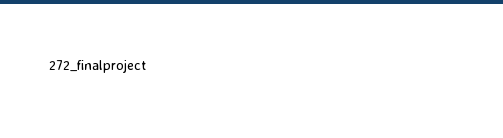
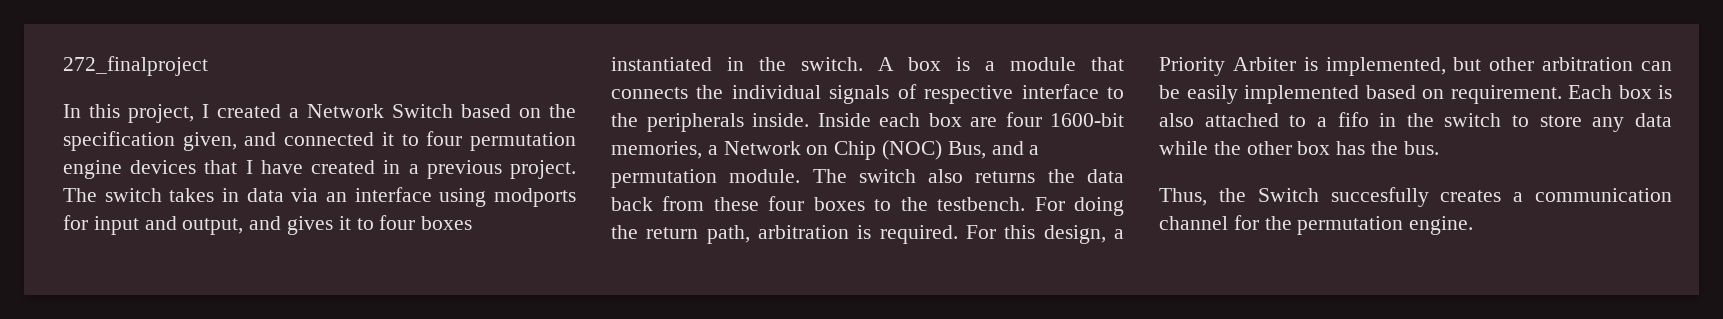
+ In this project, I created a Network Switch based on the specification given, and connected it to four permutation engine devices that I have created in a previous project. The switch takes in data via an interface using modports for input and output, and gives it to four boxes instantiated in the switch. A box is a module that connects the individual signals of respective interface to the peripherals inside. Inside each box are four 1600-bit memories, a Network on Chip (NOC) Bus, and a permutation module. The switch also returns the data back from these four boxes to the testbench. For doing the return path, arbitration is required. For this design, a Priority Arbiter is implemented, but other arbitration can be easily implemented based on requirement. Each box is also attached to a fifo in the switch to store any data while the other box has the bus.
+ Thus, the Switch succesfully creates a communication channel for the permutation engine.

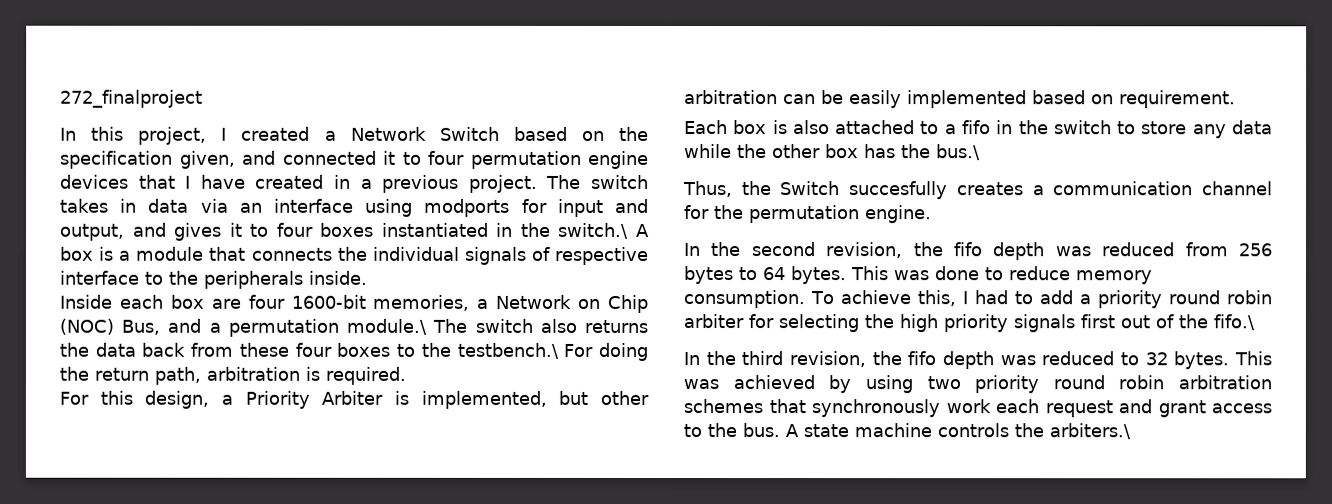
- The switch takes in data via an interface using modports for input and output, and gives it to four boxes instantiated in the switch. A box is a module that connects the individual signals of respective interface to the peripherals inside. Inside each box are four 1600-bit memories, a Network on Chip (NOC) Bus, and a permutation module. The switch also returns the data back from these four boxes to the testbench. For doing the return path, arbitration is required. For this design, a Priority Arbiter is implemented, but other arbitration can be easily implemented based on requirement. Each box is also attached to a fifo in the switch to store any data while the other box has the bus.
+ The switch takes in data via an interface using modports for input and output, and gives it to four boxes instantiated in the switch.\ A box is a module that connects the individual signals of respective interface to the peripherals inside.
+ Inside each box are four 1600-bit memories, a Network on Chip (NOC) Bus, and a permutation module.\ The switch also returns the data back from these four boxes to the testbench.\ For doing the return path, arbitration is required.
+ For this design, a Priority Arbiter is implemented, but other arbitration can be easily implemented based on requirement.
+ Each box is also attached to a fifo in the switch to store any data while the other box has the bus.\
+ In the second revision, the fifo depth was reduced from 256 bytes to 64 bytes. This was done to reduce memory consumption. To achieve this, I had to add a priority round robin arbiter for selecting the high priority signals first out of the fifo.\
+ In the third revision, the fifo depth was reduced to 32 bytes. This was achieved by using two priority round robin arbitration schemes that synchronously work each request and grant access to the bus. A state machine controls the arbiters.\

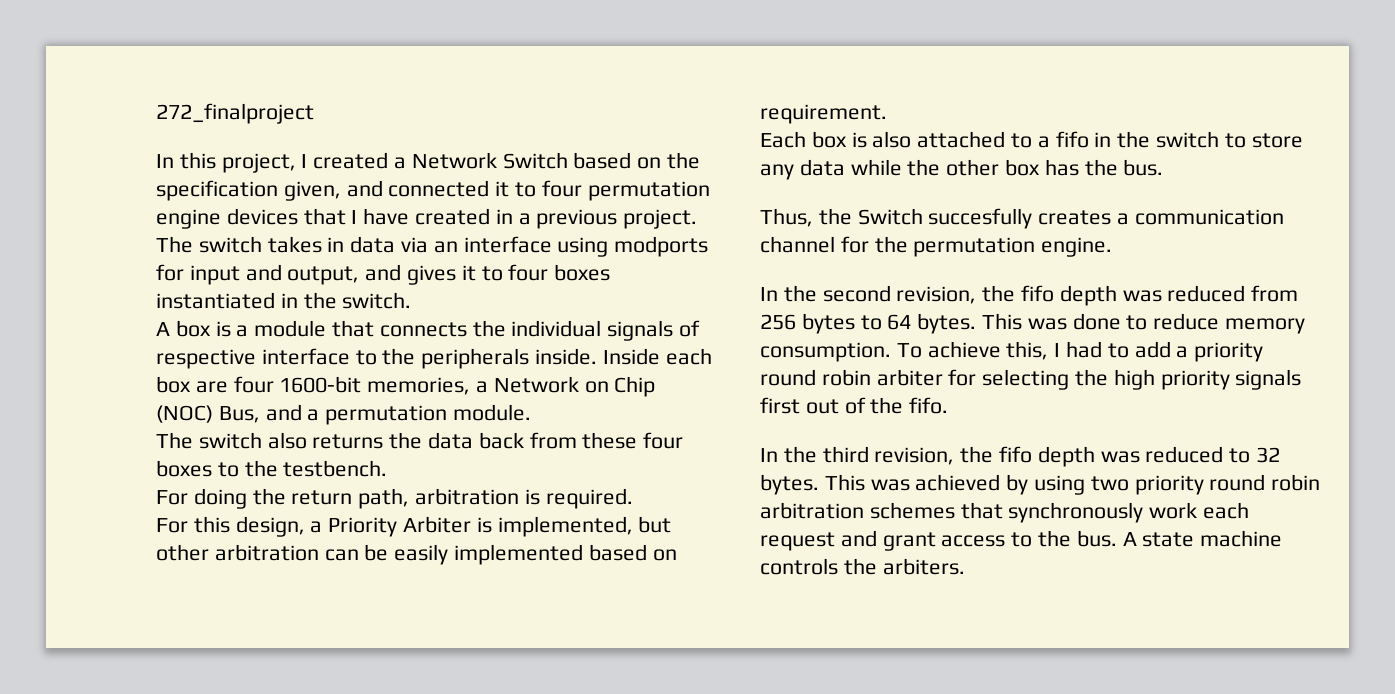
- The switch takes in data via an interface using modports for input and output, and gives it to four boxes instantiated in the switch.\ A box is a module that connects the individual signals of respective interface to the peripherals inside.
- Inside each box are four 1600-bit memories, a Network on Chip (NOC) Bus, and a permutation module.\ The switch also returns the data back from these four boxes to the testbench.\ For doing the return path, arbitration is required.
+ The switch takes in data via an interface using modports for input and output, and gives it to four boxes instantiated in the switch.
+ A box is a module that connects the individual signals of respective interface to the peripherals inside. Inside each box are four 1600-bit memories, a Network on Chip (NOC) Bus, and a permutation module.
+ The switch also returns the data back from these four boxes to the testbench.
+ For doing the return path, arbitration is required.
- Each box is also attached to a fifo in the switch to store any data while the other box has the bus.\
+ Each box is also attached to a fifo in the switch to store any data while the other box has the bus.
- To achieve this, I had to add a priority round robin arbiter for selecting the high priority signals first out of the fifo.\
+ To achieve this, I had to add a priority round robin arbiter for selecting the high priority signals first out of the fifo.
- A state machine controls the arbiters.\
+ A state machine controls the arbiters.

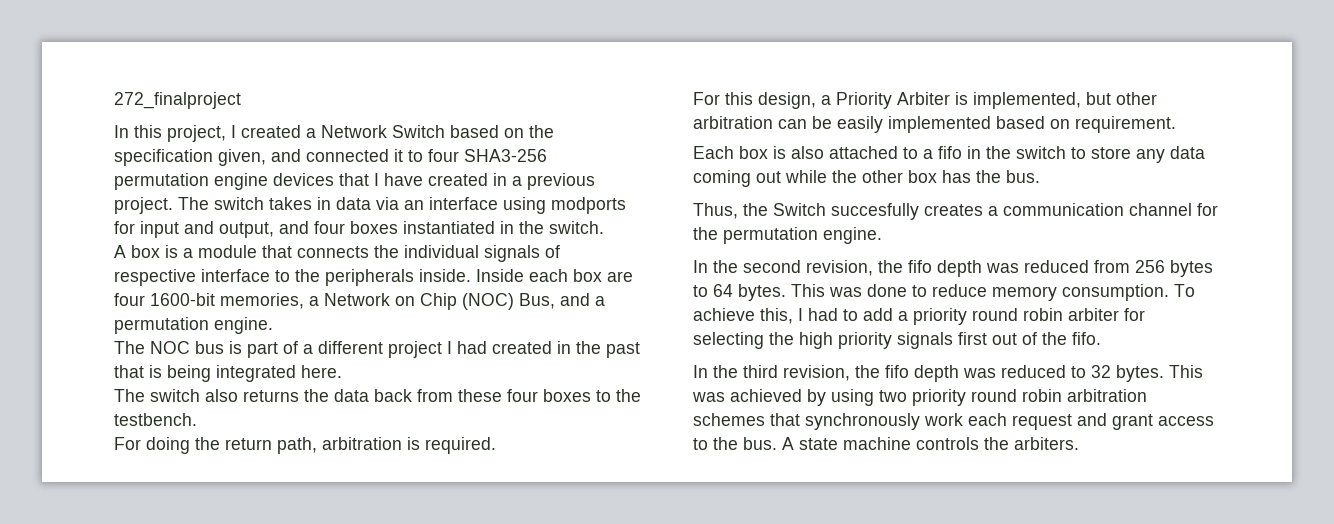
- In this project, I created a Network Switch based on the specification given, and connected it to four permutation engine devices that I have created in a previous project.
+ In this project, I created a Network Switch based on the specification given, and connected it to four SHA3-256 permutation engine devices that I have created in a previous project.
- The switch takes in data via an interface using modports for input and output, and gives it to four boxes instantiated in the switch.
+ The switch takes in data via an interface using modports for input and output, and four boxes instantiated in the switch.
- Inside each box are four 1600-bit memories, a Network on Chip (NOC) Bus, and a permutation module.
+ Inside each box are four 1600-bit memories, a Network on Chip (NOC) Bus, and a permutation engine.
+ The NOC bus is part of a different project I had created in the past that is being integrated here.
- Each box is also attached to a fifo in the switch to store any data while the other box has the bus.
+ Each box is also attached to a fifo in the switch to store any data coming out while the other box has the bus.

